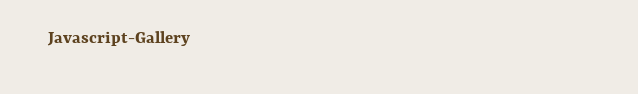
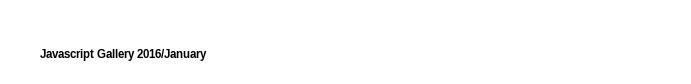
- Javascript-Gallery
+ Javascript Gallery 2016/January

